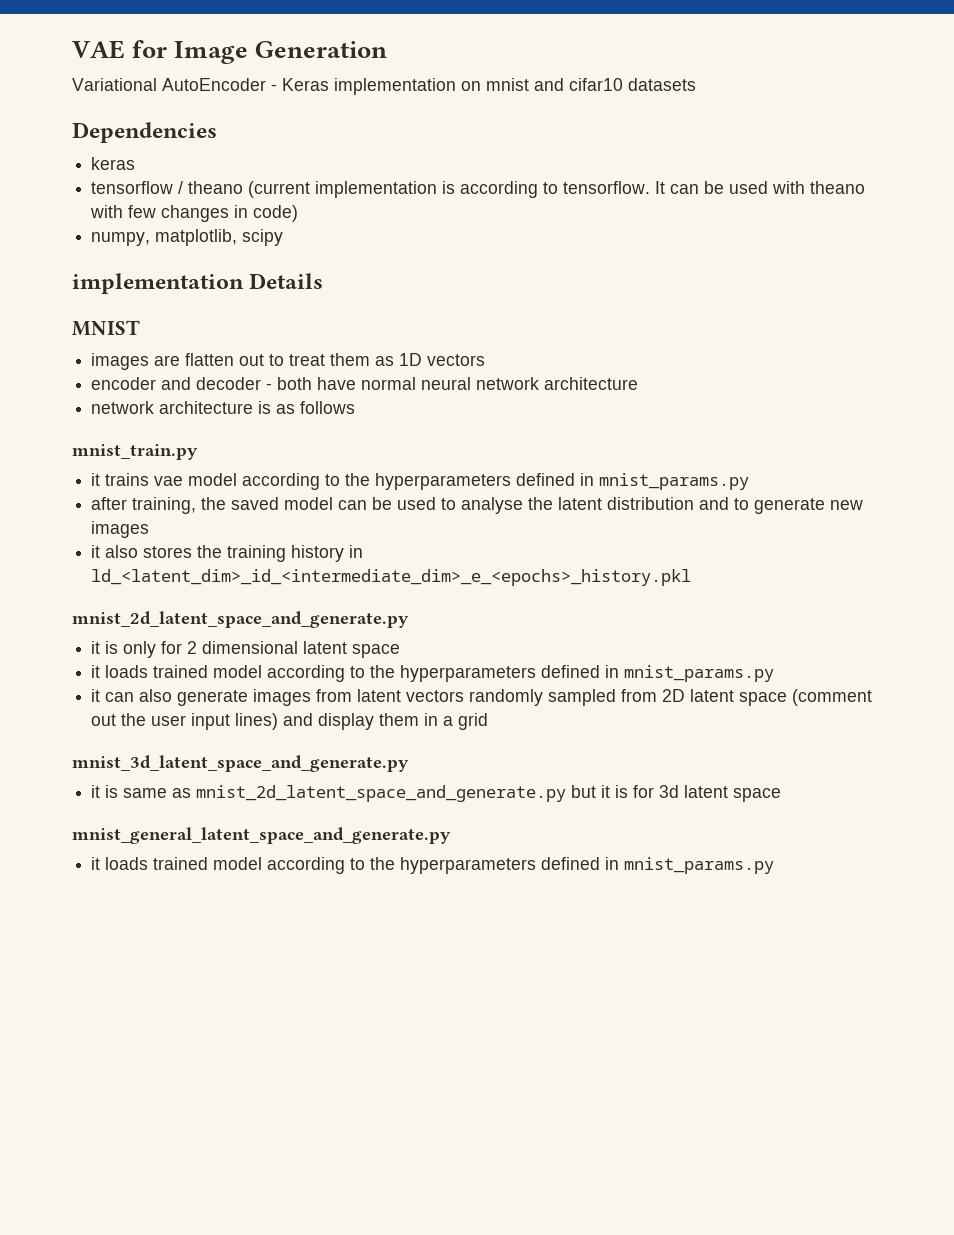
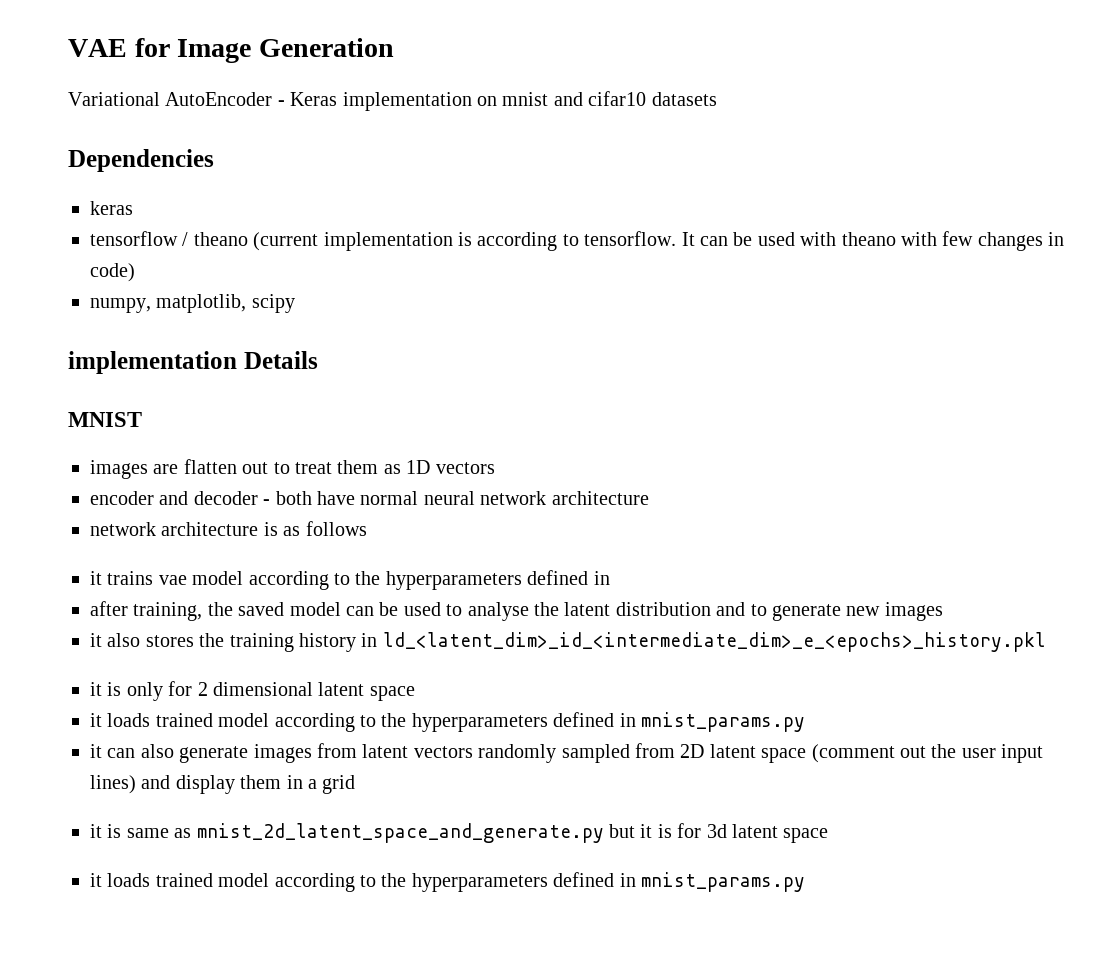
- mnist_train.py
- it trains vae model according to the hyperparameters defined in mnist_params.py
+ it trains vae model according to the hyperparameters defined in
  it also stores the training history in ld_<latent_dim>_id_<intermediate_dim>_e_<epochs>_history.pkl
- mnist_2d_latent_space_and_generate.py
- mnist_3d_latent_space_and_generate.py
- mnist_general_latent_space_and_generate.py

